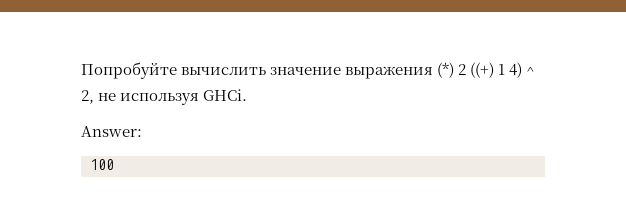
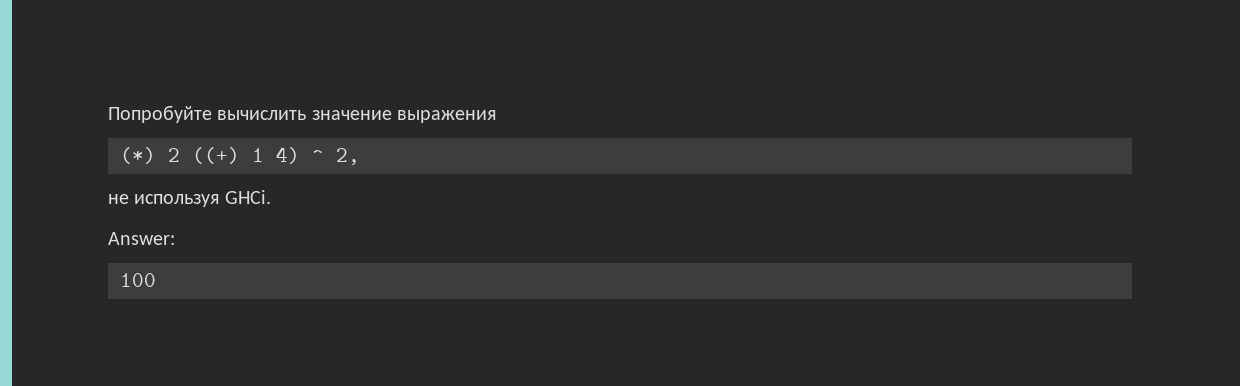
- Попробуйте вычислить значение выражения (*) 2 ((+) 1 4) ^ 2, не используя GHCi.
+ Попробуйте вычислить значение выражения
+ (*) 2 ((+) 1 4) ^ 2,
+ не используя GHCi.

